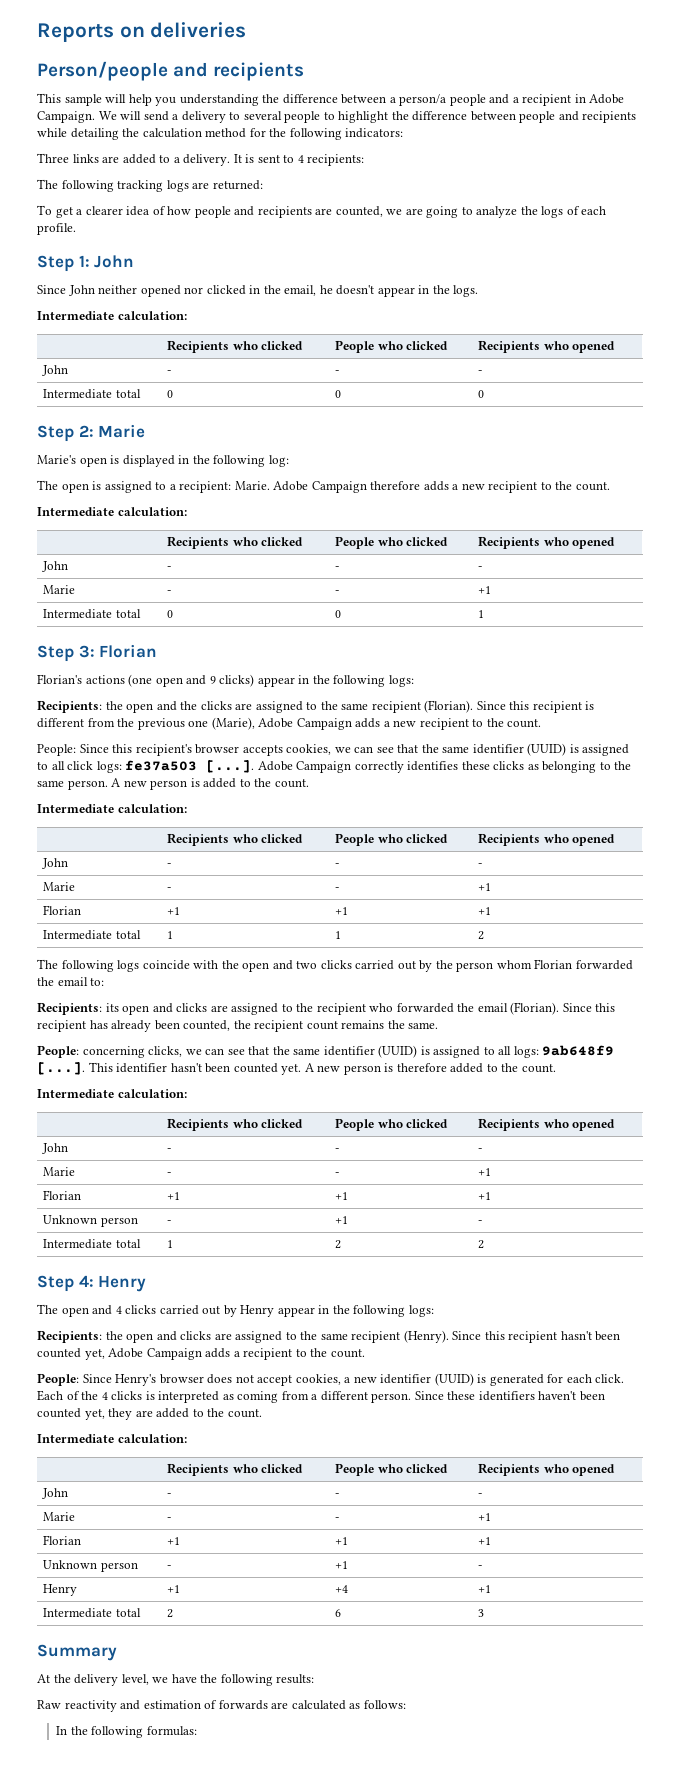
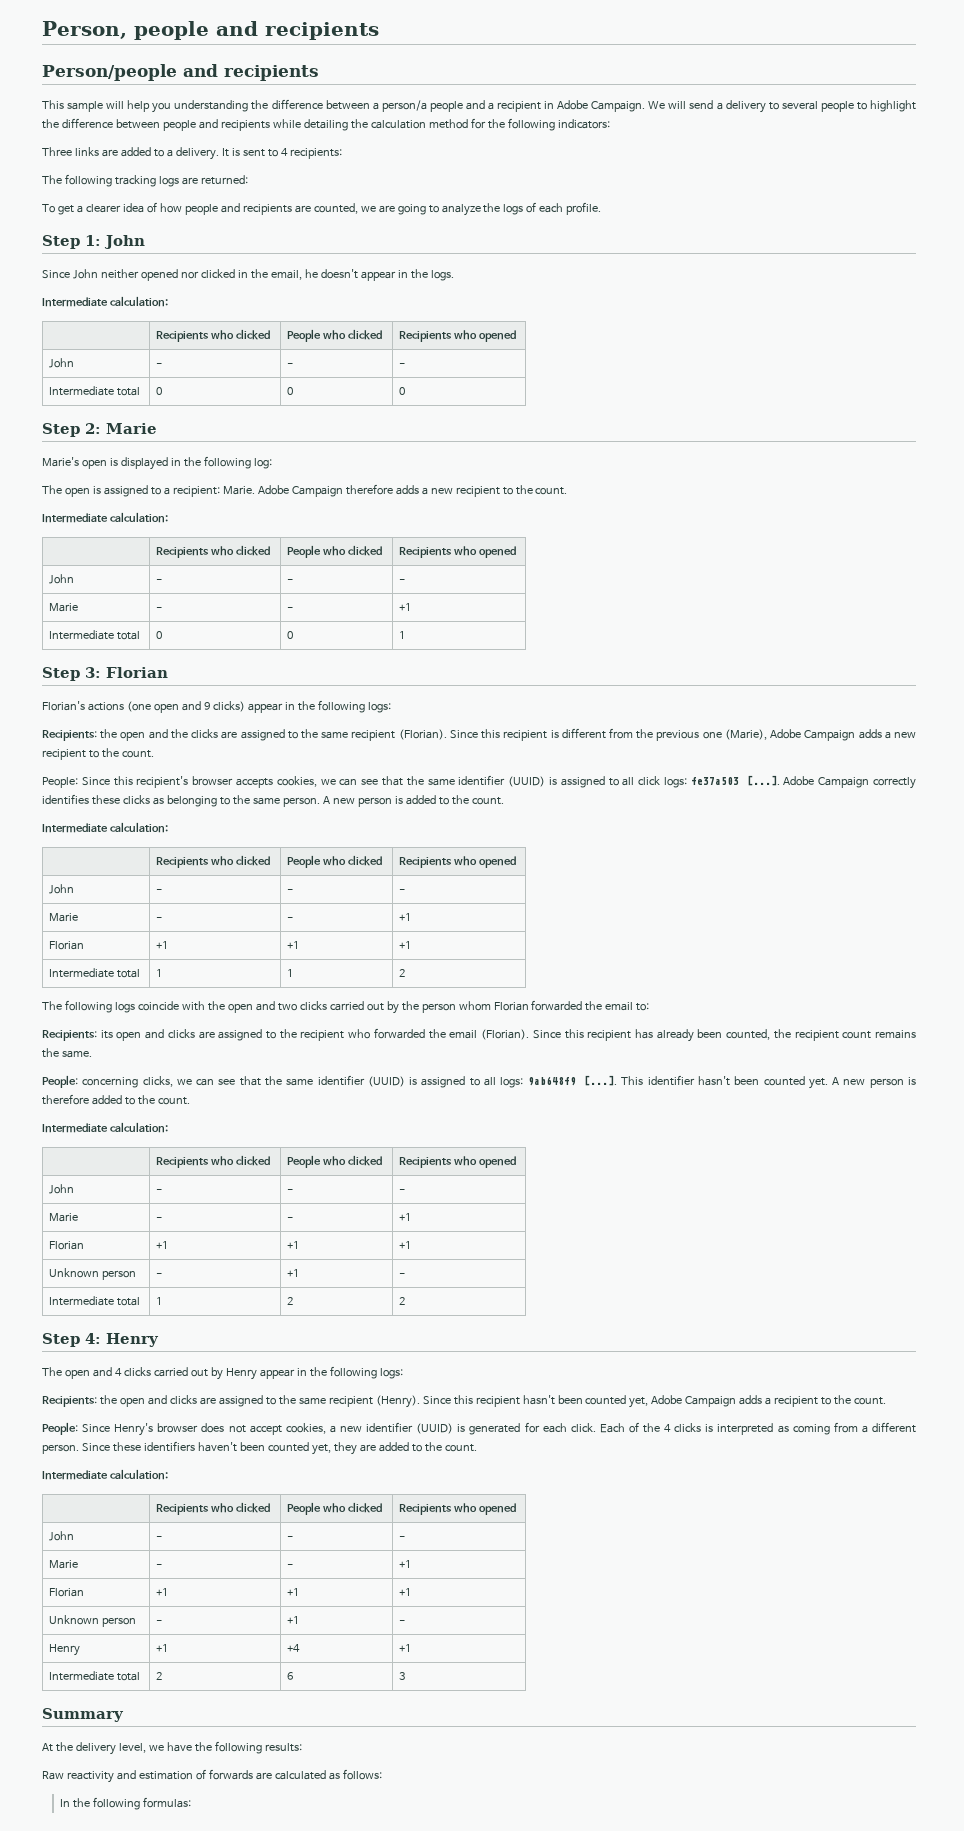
- Reports on deliveries
+ Person, people and recipients

